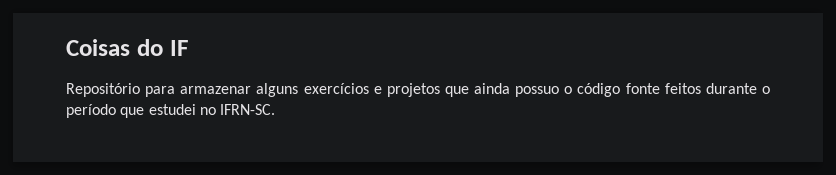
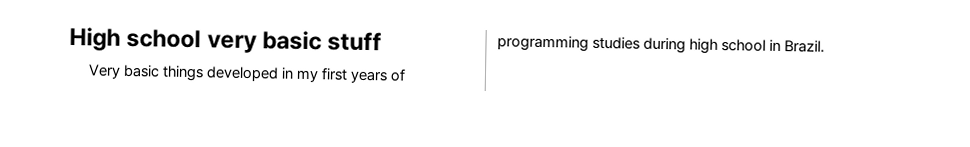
- Coisas do IF
- Repositório para armazenar alguns exercícios e projetos que ainda possuo o código fonte feitos durante o período que estudei no IFRN-SC.
+ High school very basic stuff
+ Very basic things developed in my first years of programming studies during high school in Brazil.

